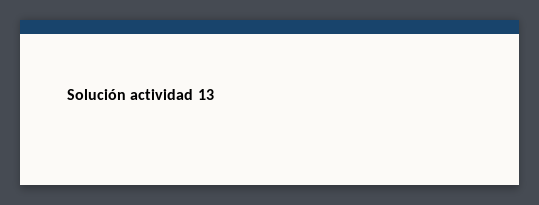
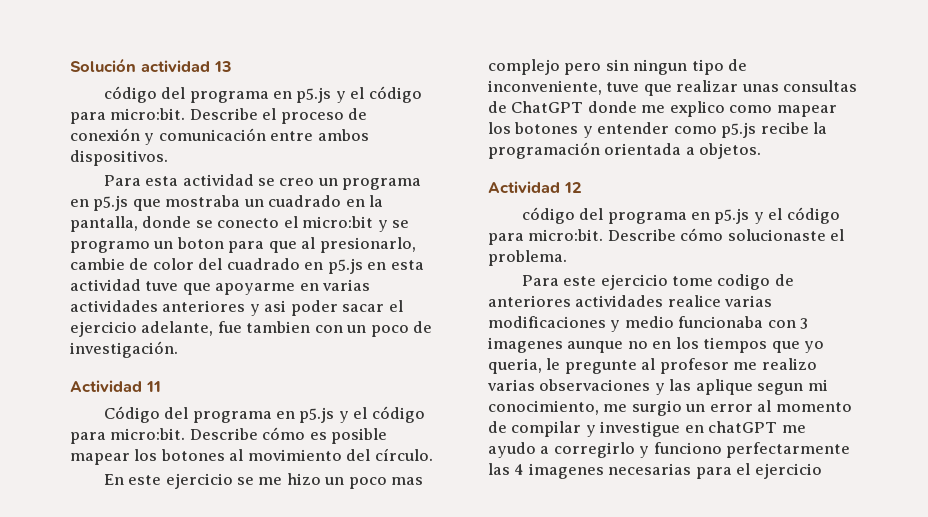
+ código del programa en p5.js y el código para micro:bit. Describe el proceso de conexión y comunicación entre ambos dispositivos.
+ Para esta actividad se creo un programa en p5.js que mostraba un cuadrado en la pantalla, donde se conecto el micro:bit y se programo un boton para que al presionarlo, cambie de color del cuadrado en p5.js en esta actividad tuve que apoyarme en varias actividades anteriores y asi poder sacar el ejercicio adelante, fue tambien con un poco de investigación.
+ Actividad 11
+ Código del programa en p5.js y el código para micro:bit. Describe cómo es posible mapear los botones al movimiento del círculo.
+ En este ejercicio se me hizo un poco mas complejo pero sin ningun tipo de inconveniente, tuve que realizar unas consultas de ChatGPT donde me explico como mapear los botones y entender como p5.js recibe la programación orientada a objetos.
+ Actividad 12
+ código del programa en p5.js y el código para micro:bit. Describe cómo solucionaste el problema.
+ Para este ejercicio tome codigo de anteriores actividades realice varias modificaciones y medio funcionaba con 3 imagenes aunque no en los tiempos que yo queria, le pregunte al profesor me realizo varias observaciones y las aplique segun mi conocimiento, me surgio un error al momento de compilar y investigue en chatGPT me ayudo a corregirlo y funciono perfectarmente las 4 imagenes necesarias para el ejercicio

